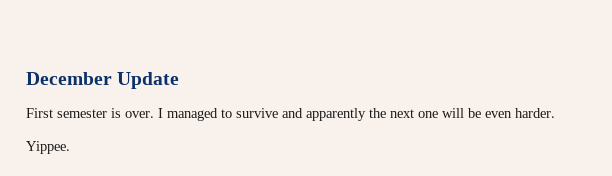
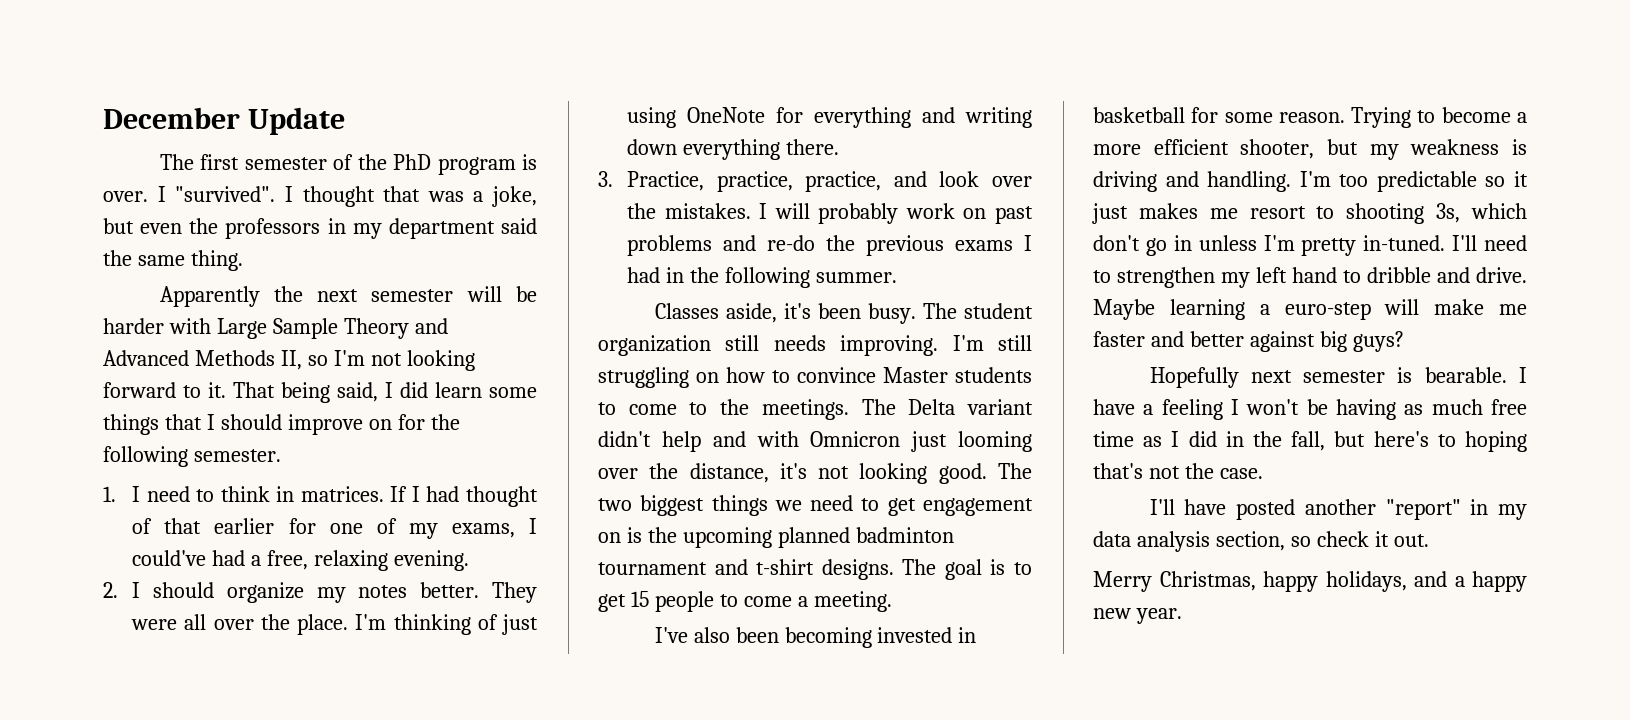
- First semester is over. I managed to survive and apparently the next one will be even harder.
- Yippee.
+ The first semester of the PhD program is over. I "survived". I thought that was a joke, but even the professors in my department said the same thing.
+ Apparently the next semester will be harder with Large Sample Theory and Advanced Methods II, so I'm not looking forward to it. That being said, I did learn some things that I should improve on for the following semester.
+ 1. I need to think in matrices. If I had thought of that earlier for one of my exams, I could've had a free, relaxing evening.
+ 2. I should organize my notes better. They were all over the place. I'm thinking of just using OneNote for everything and writing down everything there.
+ 3. Practice, practice, practice, and look over the mistakes. I will probably work on past problems and re-do the previous exams I had in the following summer.
+ Classes aside, it's been busy. The student organization still needs improving. I'm still struggling on how to convince Master students to come to the meetings. The Delta variant didn't help and with Omnicron just looming over the distance, it's not looking good. The two biggest things we need to get engagement on is the upcoming planned badminton tournament and t-shirt designs. The goal is to get 15 people to come a meeting.
+ I've also been becoming invested in basketball for some reason. Trying to become a more efficient shooter, but my weakness is driving and handling. I'm too predictable so it just makes me resort to shooting 3s, which don't go in unless I'm pretty in-tuned. I'll need to strengthen my left hand to dribble and drive. Maybe learning a euro-step will make me faster and better against big guys?
+ Hopefully next semester is bearable. I have a feeling I won't be having as much free time as I did in the fall, but here's to hoping that's not the case.
+ I'll have posted another "report" in my data analysis section, so check it out.
+ Merry Christmas, happy holidays, and a happy new year.

